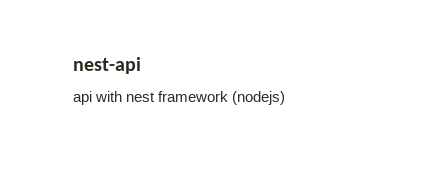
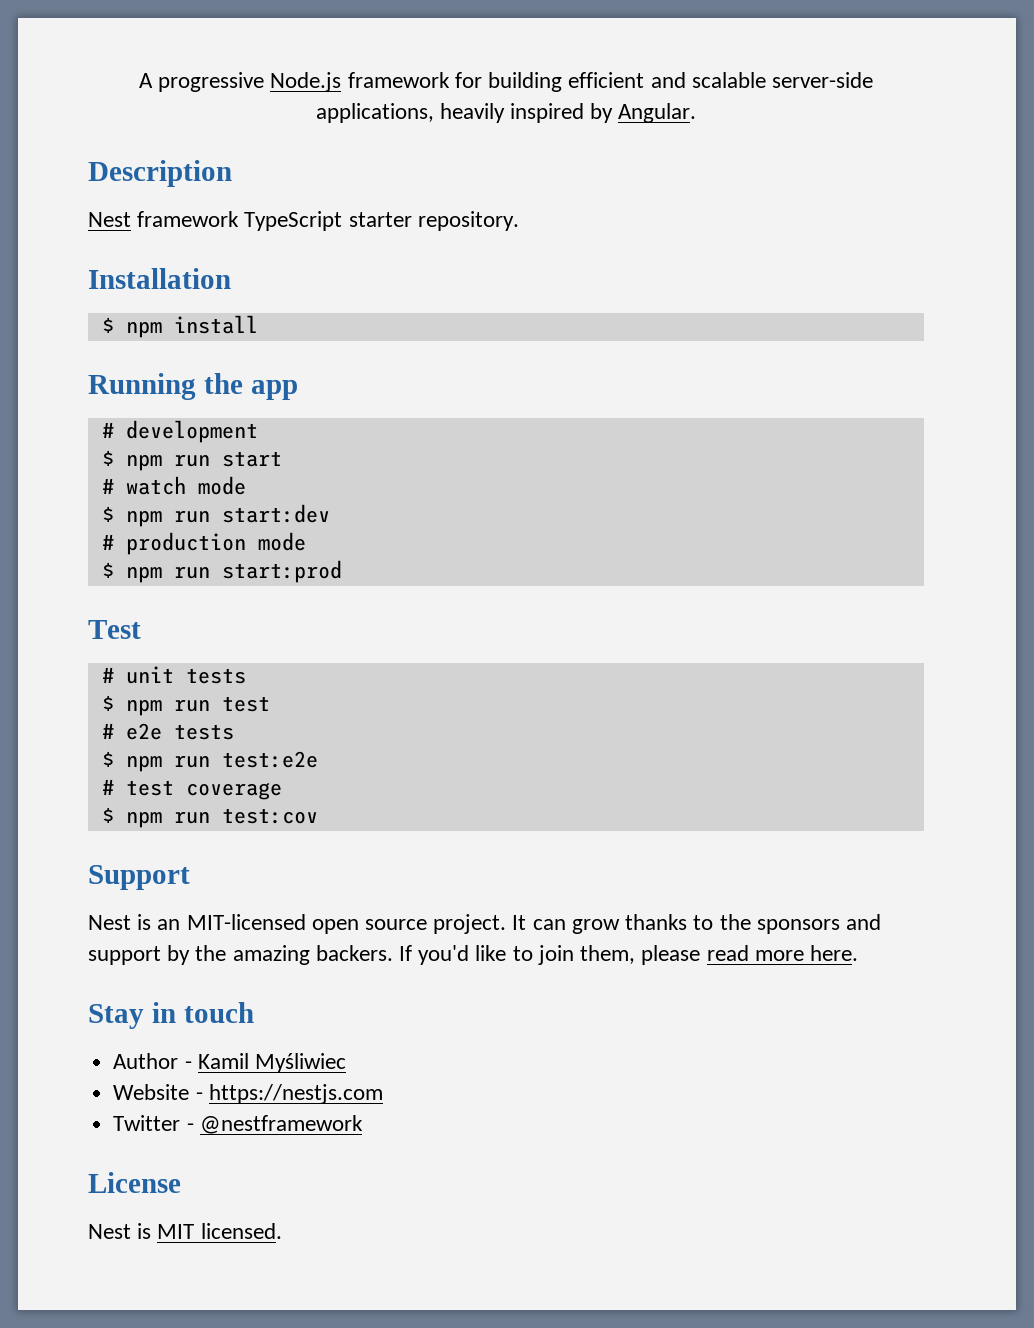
- nest-api
- api with nest framework (nodejs)
+ A progressive Node.js framework for building efficient and scalable server-side applications, heavily inspired by Angular.
+ Description
+ Nest framework TypeScript starter repository.
+ Installation
+ $ npm install
+ Running the app
+ # development
+ $ npm run start
+ # watch mode
+ $ npm run start:dev
+ # production mode
+ $ npm run start:prod
+ Test
+ # unit tests
+ $ npm run test
+ # e2e tests
+ $ npm run test:e2e
+ # test coverage
+ $ npm run test:cov
+ Support
+ Nest is an MIT-licensed open source project. It can grow thanks to the sponsors and support by the amazing backers. If you'd like to join them, please read more here.
+ Stay in touch
+ Author - Kamil Myśliwiec
+ Website - https://nestjs.com
+ Twitter - @nestframework
+ License
+ Nest is MIT licensed.

